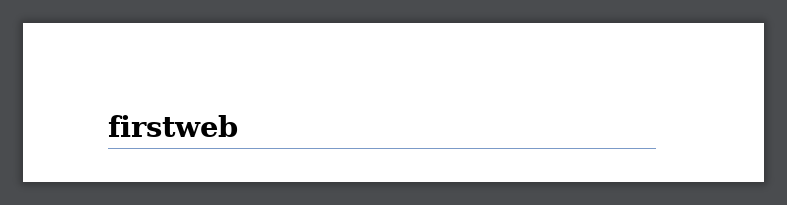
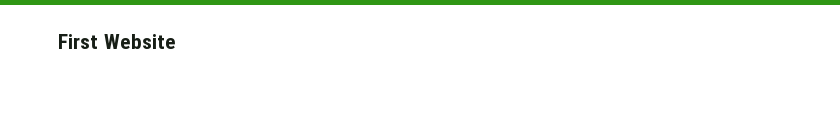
- firstweb
+ First Website

